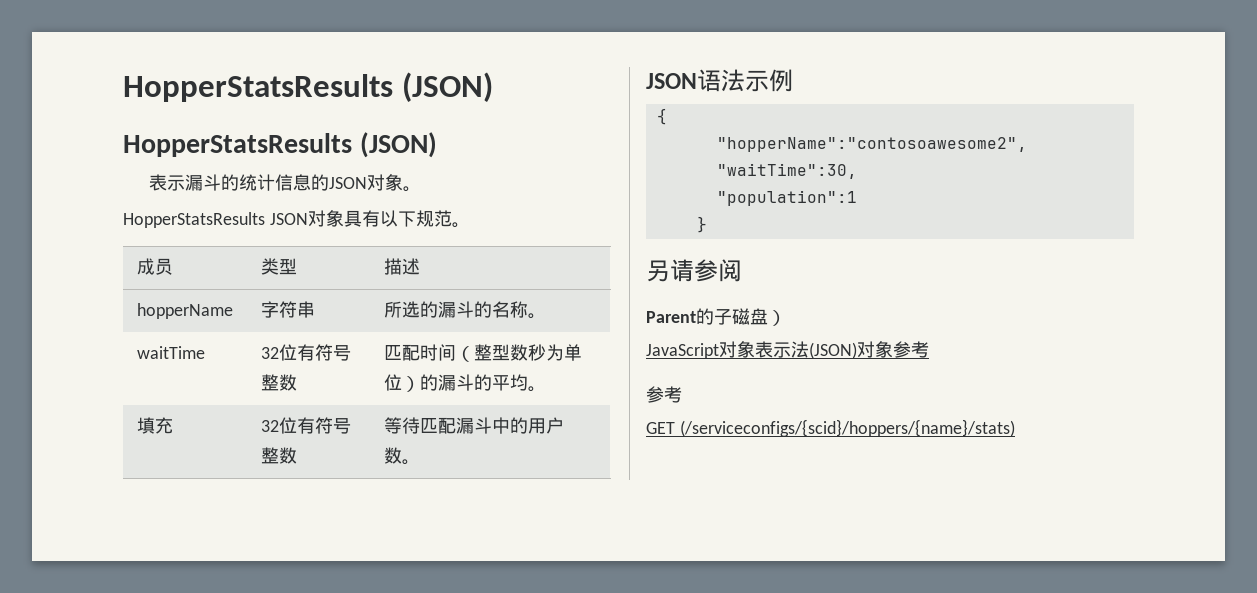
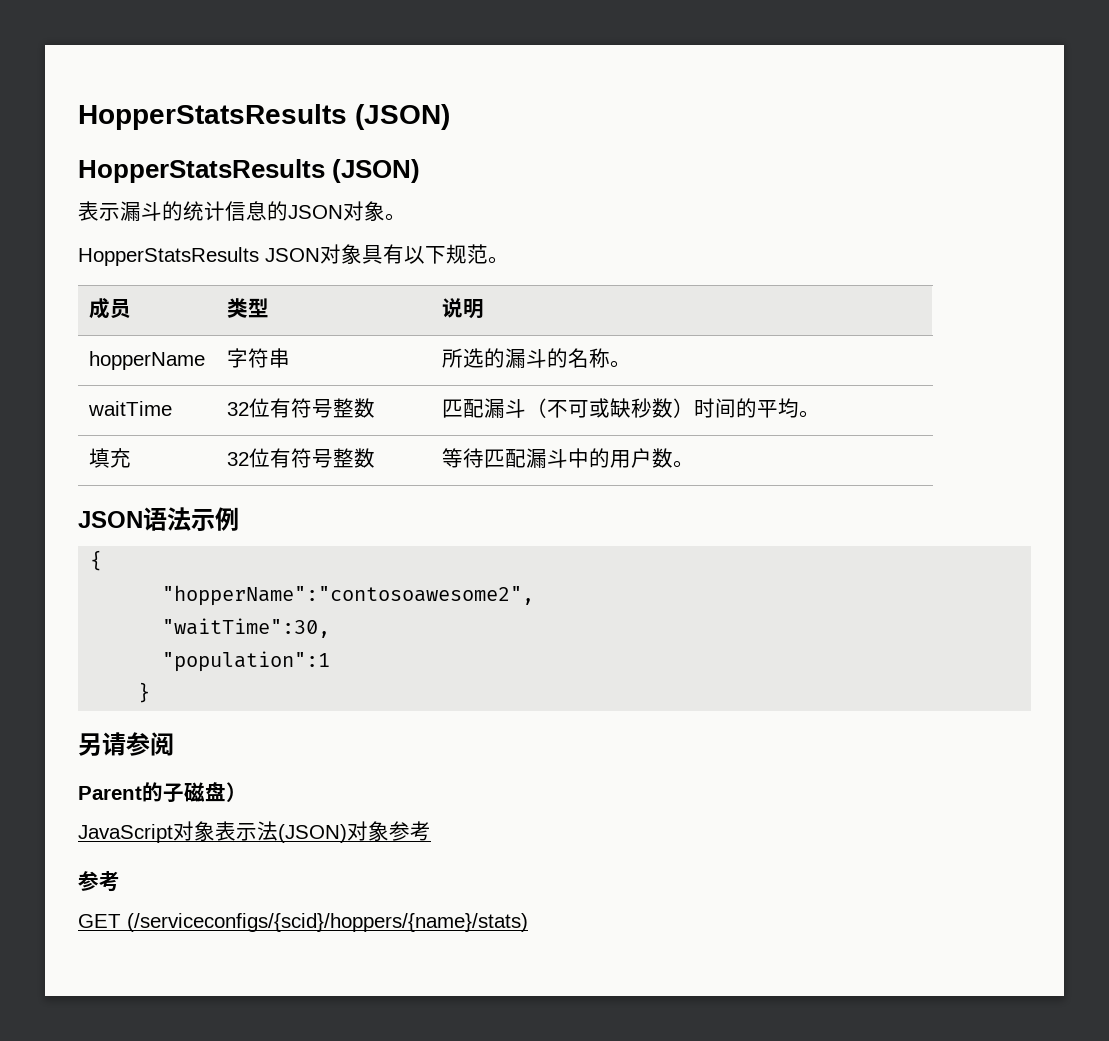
- 成员 | 类型 | 描述
+ 成员 | 类型 | 说明
- waitTime | 32位有符号整数 | 匹配时间（整型数秒为单位）的漏斗的平均。
+ waitTime | 32位有符号整数 | 匹配漏斗（不可或缺秒数）时间的平均。

